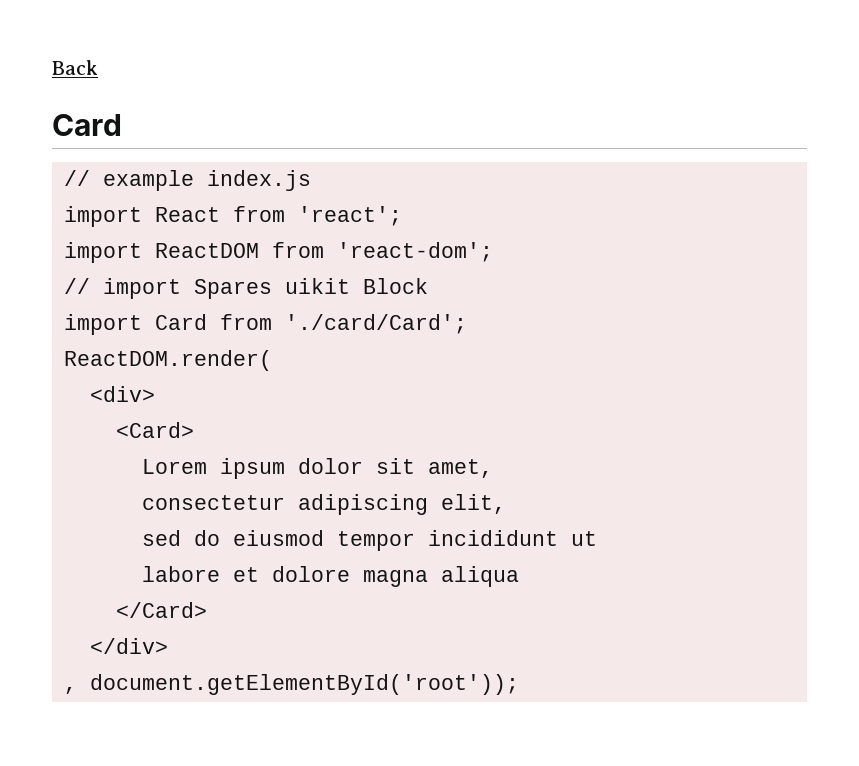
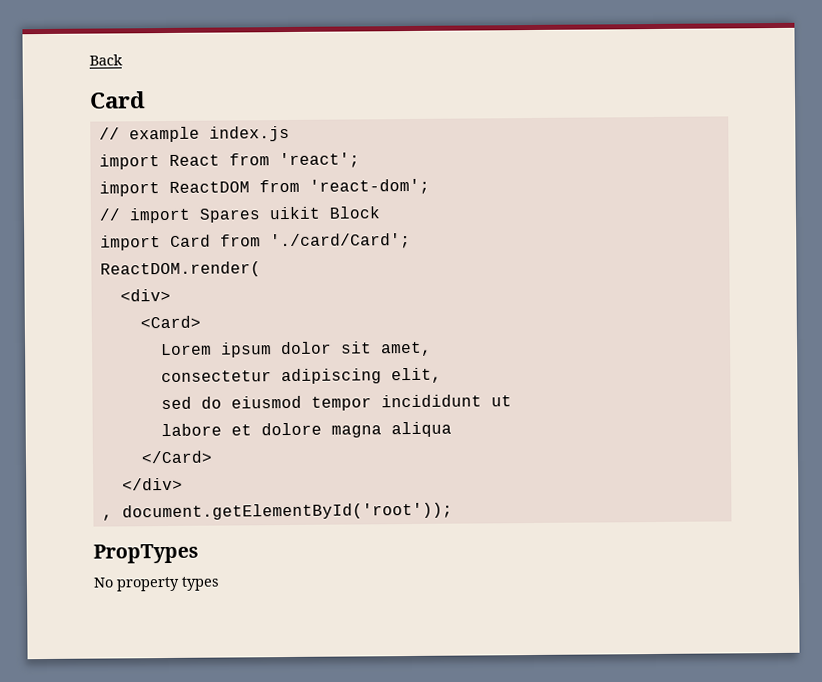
+ PropTypes
+ No property types

